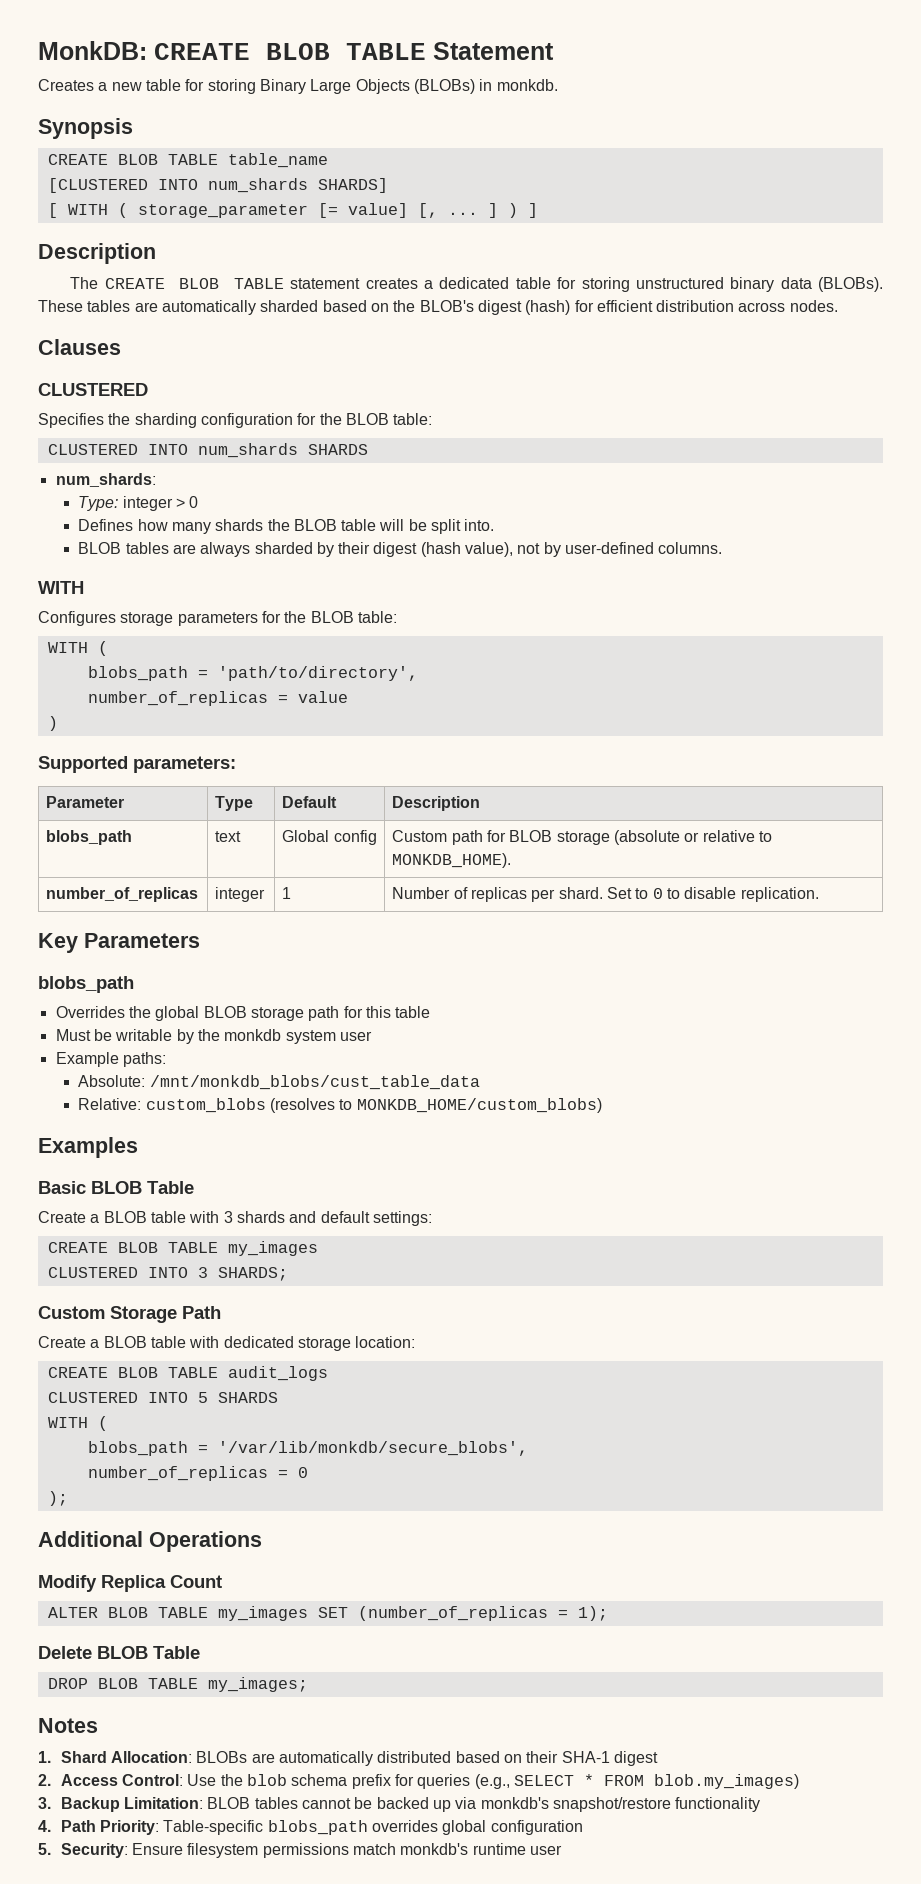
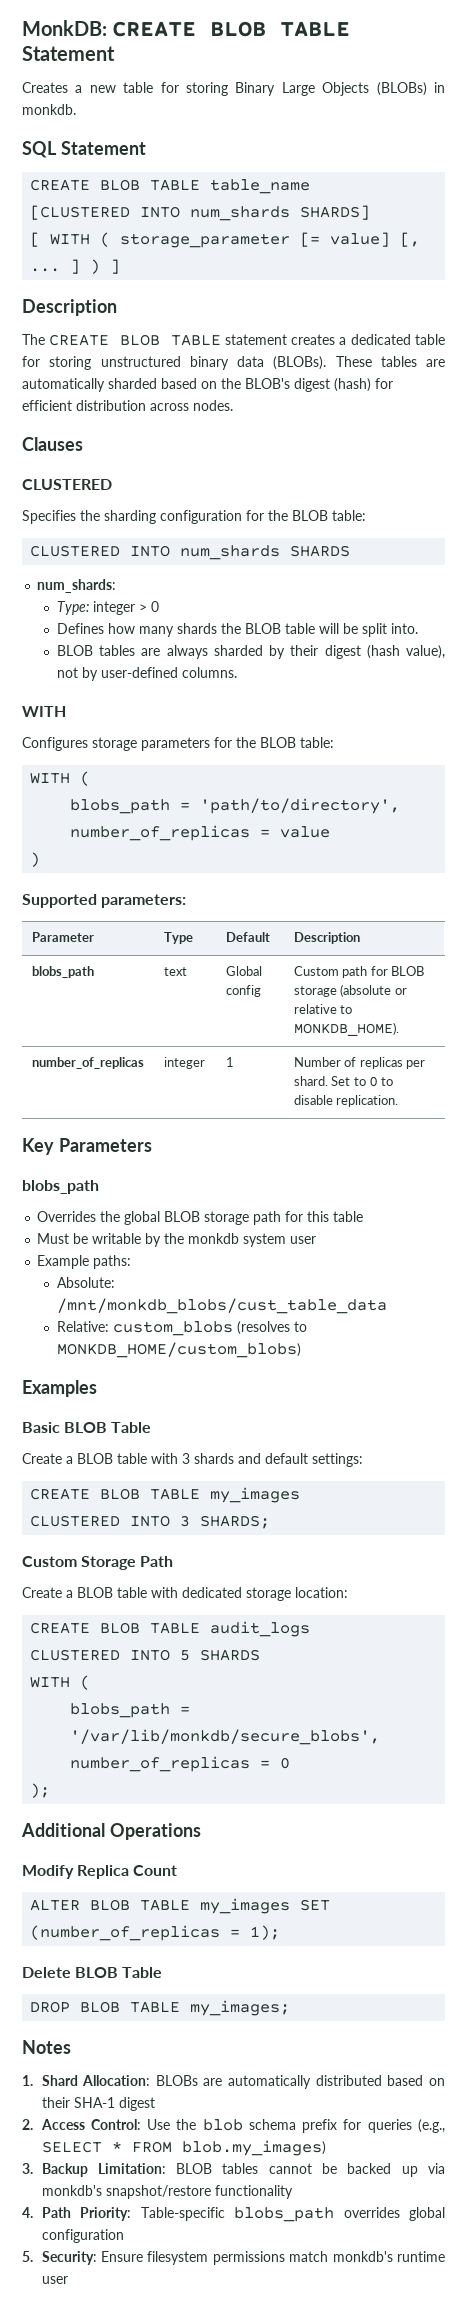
- Synopsis
+ SQL Statement

